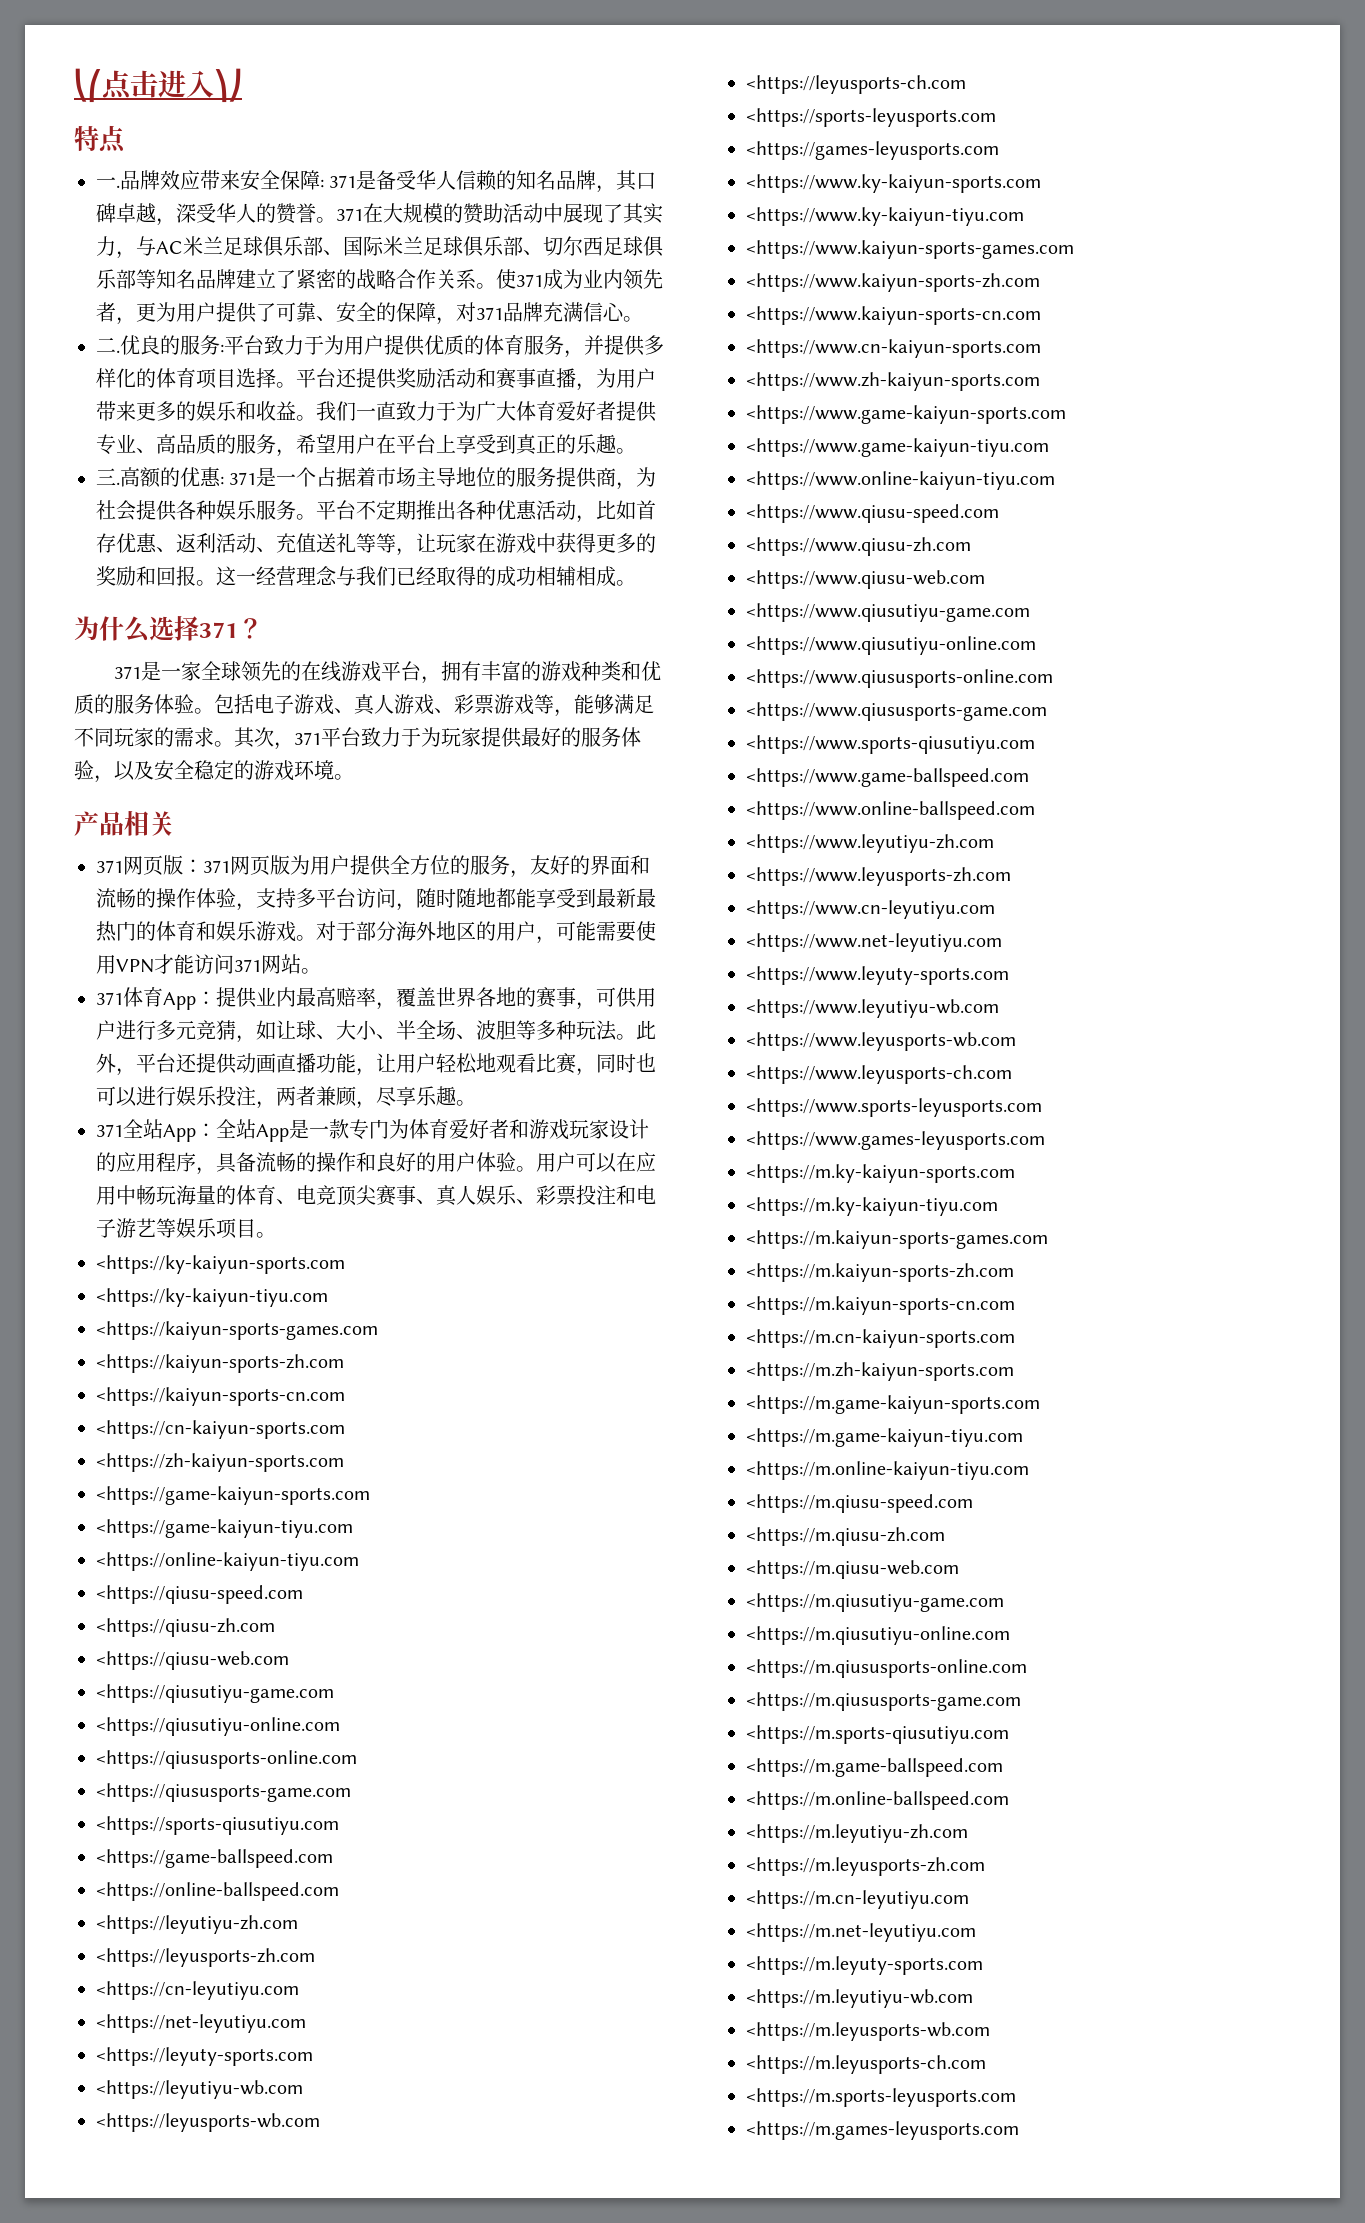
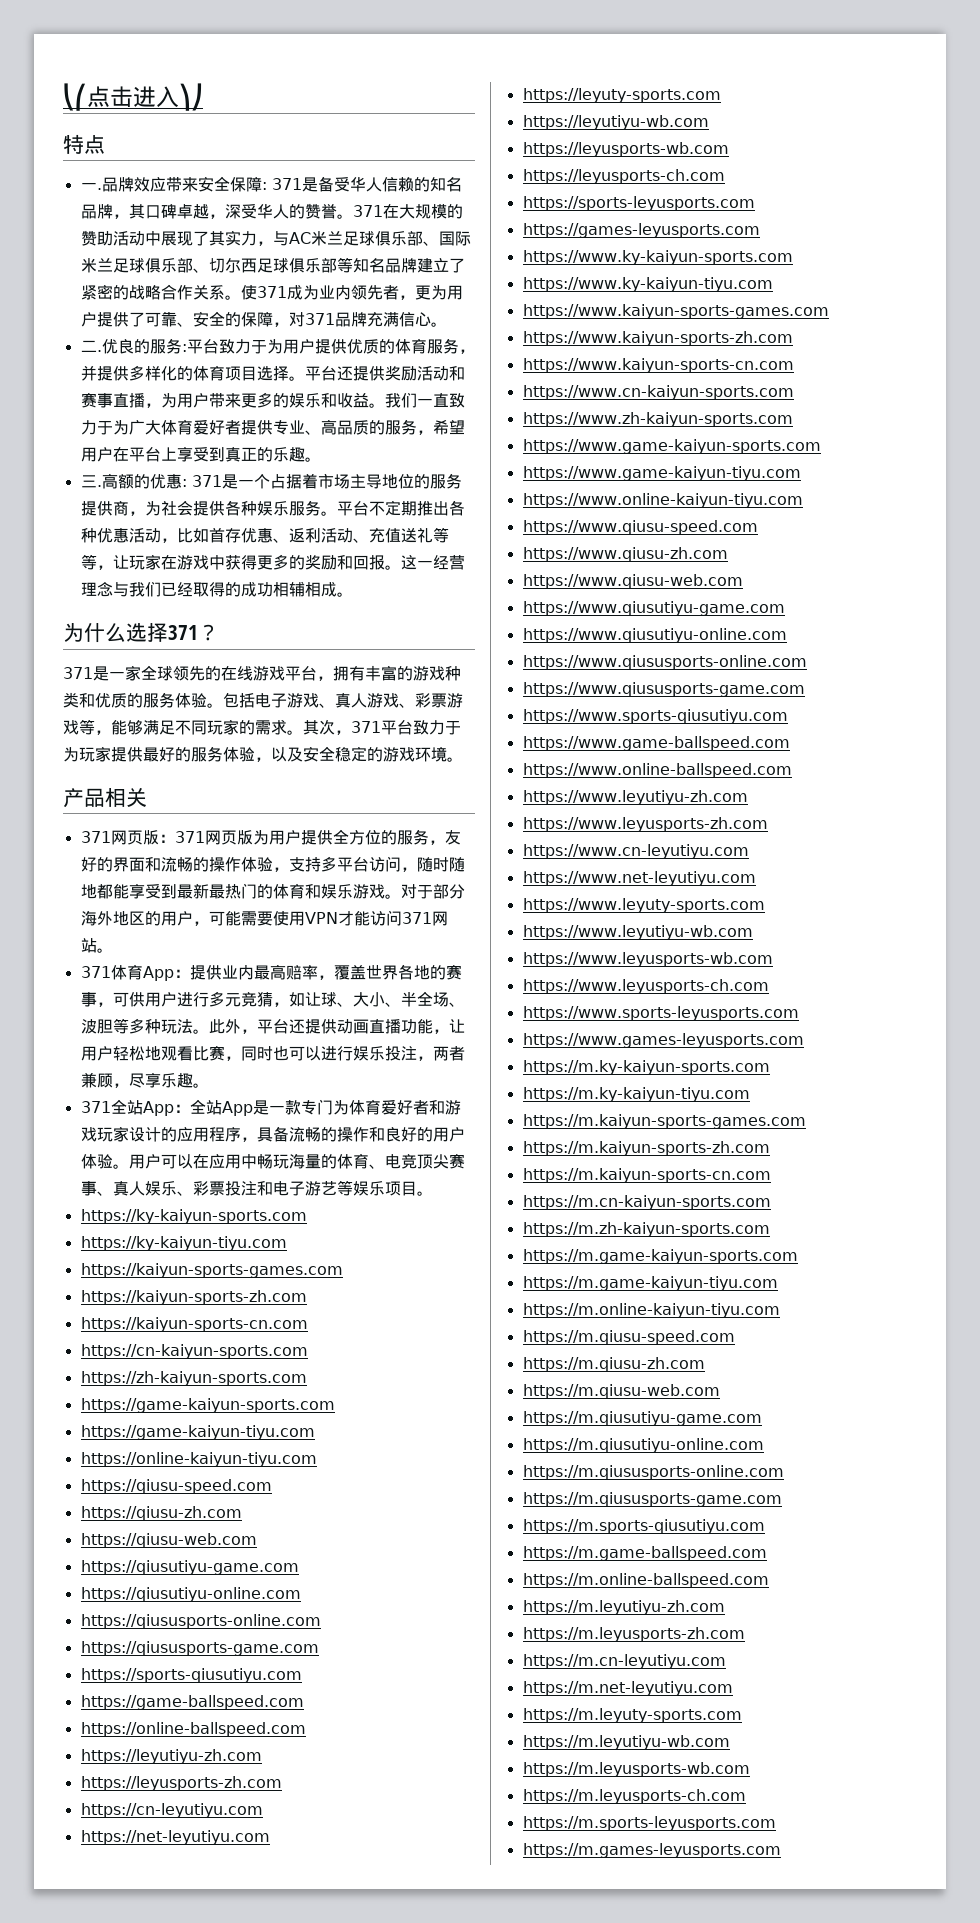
- <https://ky-kaiyun-sports.com
- <https://ky-kaiyun-tiyu.com
- <https://kaiyun-sports-games.com
- <https://kaiyun-sports-zh.com
- <https://kaiyun-sports-cn.com
- <https://cn-kaiyun-sports.com
- <https://zh-kaiyun-sports.com
- <https://game-kaiyun-sports.com
- <https://game-kaiyun-tiyu.com
- <https://online-kaiyun-tiyu.com
- <https://qiusu-speed.com
- <https://qiusu-zh.com
- <https://qiusu-web.com
- <https://qiusutiyu-game.com
- <https://qiusutiyu-online.com
- <https://qiususports-online.com
- <https://qiususports-game.com
- <https://sports-qiusutiyu.com
- <https://game-ballspeed.com
- <https://online-ballspeed.com
- <https://leyutiyu-zh.com
- <https://leyusports-zh.com
- <https://cn-leyutiyu.com
- <https://net-leyutiyu.com
- <https://leyuty-sports.com
- <https://leyutiyu-wb.com
- <https://leyusports-wb.com
- <https://leyusports-ch.com
- <https://sports-leyusports.com
- <https://games-leyusports.com
- <https://www.ky-kaiyun-sports.com
- <https://www.ky-kaiyun-tiyu.com
- <https://www.kaiyun-sports-games.com
- <https://www.kaiyun-sports-zh.com
- <https://www.kaiyun-sports-cn.com
- <https://www.cn-kaiyun-sports.com
- <https://www.zh-kaiyun-sports.com
- <https://www.game-kaiyun-sports.com
- <https://www.game-kaiyun-tiyu.com
- <https://www.online-kaiyun-tiyu.com
- <https://www.qiusu-speed.com
- <https://www.qiusu-zh.com
- <https://www.qiusu-web.com
- <https://www.qiusutiyu-game.com
- <https://www.qiusutiyu-online.com
- <https://www.qiususports-online.com
- <https://www.qiususports-game.com
- <https://www.sports-qiusutiyu.com
- <https://www.game-ballspeed.com
- <https://www.online-ballspeed.com
- <https://www.leyutiyu-zh.com
- <https://www.leyusports-zh.com
- <https://www.cn-leyutiyu.com
- <https://www.net-leyutiyu.com
- <https://www.leyuty-sports.com
- <https://www.leyutiyu-wb.com
- <https://www.leyusports-wb.com
- <https://www.leyusports-ch.com
- <https://www.sports-leyusports.com
- <https://www.games-leyusports.com
- <https://m.ky-kaiyun-sports.com
- <https://m.ky-kaiyun-tiyu.com
- <https://m.kaiyun-sports-games.com
- <https://m.kaiyun-sports-zh.com
- <https://m.kaiyun-sports-cn.com
- <https://m.cn-kaiyun-sports.com
- <https://m.zh-kaiyun-sports.com
- <https://m.game-kaiyun-sports.com
- <https://m.game-kaiyun-tiyu.com
- <https://m.online-kaiyun-tiyu.com
- <https://m.qiusu-speed.com
- <https://m.qiusu-zh.com
- <https://m.qiusu-web.com
- <https://m.qiusutiyu-game.com
- <https://m.qiusutiyu-online.com
- <https://m.qiususports-online.com
- <https://m.qiususports-game.com
- <https://m.sports-qiusutiyu.com
- <https://m.game-ballspeed.com
- <https://m.online-ballspeed.com
- <https://m.leyutiyu-zh.com
- <https://m.leyusports-zh.com
- <https://m.cn-leyutiyu.com
- <https://m.net-leyutiyu.com
- <https://m.leyuty-sports.com
- <https://m.leyutiyu-wb.com
- <https://m.leyusports-wb.com
- <https://m.leyusports-ch.com
- <https://m.sports-leyusports.com
- <https://m.games-leyusports.com
+ https://ky-kaiyun-sports.com
+ https://ky-kaiyun-tiyu.com
+ https://kaiyun-sports-games.com
+ https://kaiyun-sports-zh.com
+ https://kaiyun-sports-cn.com
+ https://cn-kaiyun-sports.com
+ https://zh-kaiyun-sports.com
+ https://game-kaiyun-sports.com
+ https://game-kaiyun-tiyu.com
+ https://online-kaiyun-tiyu.com
+ https://qiusu-speed.com
+ https://qiusu-zh.com
+ https://qiusu-web.com
+ https://qiusutiyu-game.com
+ https://qiusutiyu-online.com
+ https://qiususports-online.com
+ https://qiususports-game.com
+ https://sports-qiusutiyu.com
+ https://game-ballspeed.com
+ https://online-ballspeed.com
+ https://leyutiyu-zh.com
+ https://leyusports-zh.com
+ https://cn-leyutiyu.com
+ https://net-leyutiyu.com
+ https://leyuty-sports.com
+ https://leyutiyu-wb.com
+ https://leyusports-wb.com
+ https://leyusports-ch.com
+ https://sports-leyusports.com
+ https://games-leyusports.com
+ https://www.ky-kaiyun-sports.com
+ https://www.ky-kaiyun-tiyu.com
+ https://www.kaiyun-sports-games.com
+ https://www.kaiyun-sports-zh.com
+ https://www.kaiyun-sports-cn.com
+ https://www.cn-kaiyun-sports.com
+ https://www.zh-kaiyun-sports.com
+ https://www.game-kaiyun-sports.com
+ https://www.game-kaiyun-tiyu.com
+ https://www.online-kaiyun-tiyu.com
+ https://www.qiusu-speed.com
+ https://www.qiusu-zh.com
+ https://www.qiusu-web.com
+ https://www.qiusutiyu-game.com
+ https://www.qiusutiyu-online.com
+ https://www.qiususports-online.com
+ https://www.qiususports-game.com
+ https://www.sports-qiusutiyu.com
+ https://www.game-ballspeed.com
+ https://www.online-ballspeed.com
+ https://www.leyutiyu-zh.com
+ https://www.leyusports-zh.com
+ https://www.cn-leyutiyu.com
+ https://www.net-leyutiyu.com
+ https://www.leyuty-sports.com
+ https://www.leyutiyu-wb.com
+ https://www.leyusports-wb.com
+ https://www.leyusports-ch.com
+ https://www.sports-leyusports.com
+ https://www.games-leyusports.com
+ https://m.ky-kaiyun-sports.com
+ https://m.ky-kaiyun-tiyu.com
+ https://m.kaiyun-sports-games.com
+ https://m.kaiyun-sports-zh.com
+ https://m.kaiyun-sports-cn.com
+ https://m.cn-kaiyun-sports.com
+ https://m.zh-kaiyun-sports.com
+ https://m.game-kaiyun-sports.com
+ https://m.game-kaiyun-tiyu.com
+ https://m.online-kaiyun-tiyu.com
+ https://m.qiusu-speed.com
+ https://m.qiusu-zh.com
+ https://m.qiusu-web.com
+ https://m.qiusutiyu-game.com
+ https://m.qiusutiyu-online.com
+ https://m.qiususports-online.com
+ https://m.qiususports-game.com
+ https://m.sports-qiusutiyu.com
+ https://m.game-ballspeed.com
+ https://m.online-ballspeed.com
+ https://m.leyutiyu-zh.com
+ https://m.leyusports-zh.com
+ https://m.cn-leyutiyu.com
+ https://m.net-leyutiyu.com
+ https://m.leyuty-sports.com
+ https://m.leyutiyu-wb.com
+ https://m.leyusports-wb.com
+ https://m.leyusports-ch.com
+ https://m.sports-leyusports.com
+ https://m.games-leyusports.com

